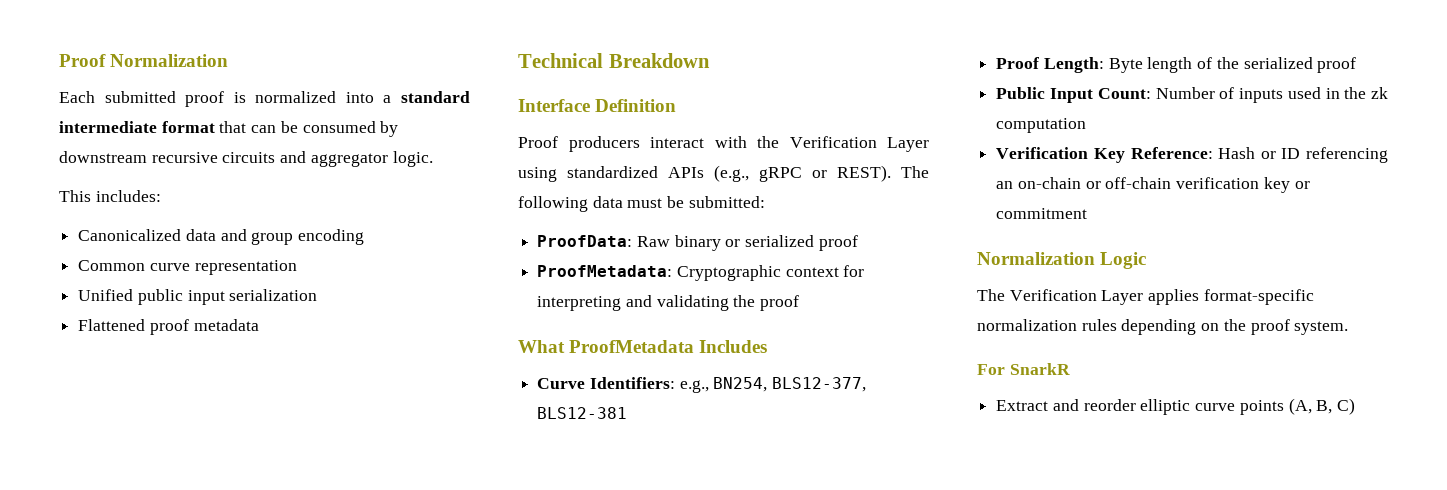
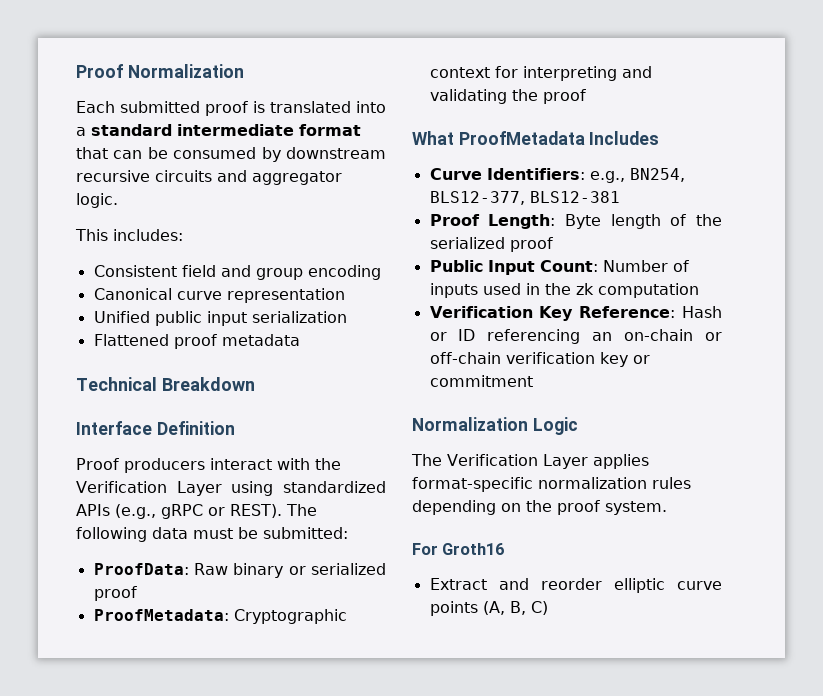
- Each submitted proof is normalized into a standard intermediate format that can be consumed by downstream recursive circuits and aggregator logic.
+ Each submitted proof is translated into a standard intermediate format that can be consumed by downstream recursive circuits and aggregator logic.
- Canonicalized data and group encoding
+ Consistent field and group encoding
- Common curve representation
+ Canonical curve representation
- For SnarkR
+ For Groth16

